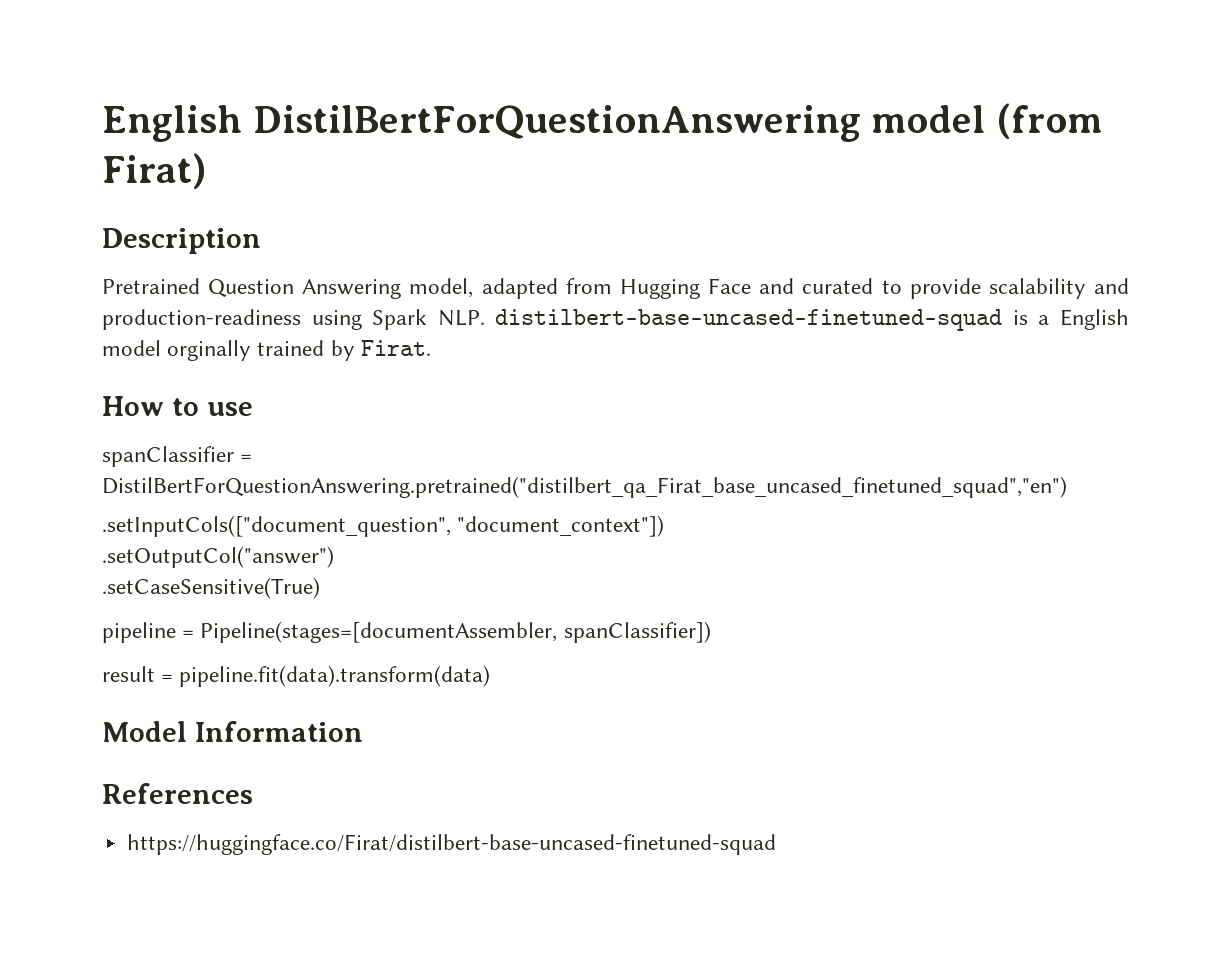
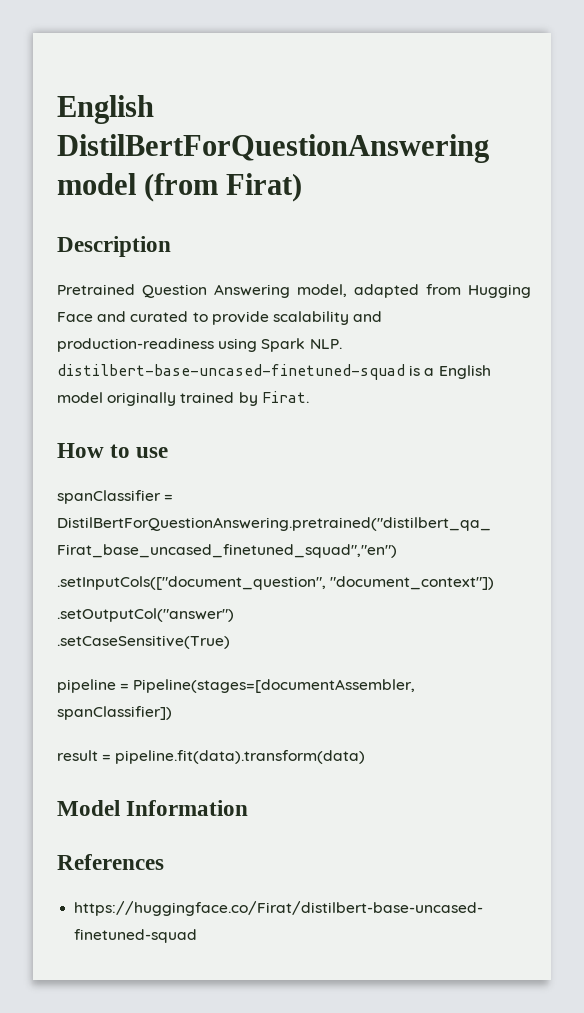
- Pretrained Question Answering model, adapted from Hugging Face and curated to provide scalability and production-readiness using Spark NLP. distilbert-base-uncased-finetuned-squad is a English model orginally trained by Firat.
+ Pretrained Question Answering model, adapted from Hugging Face and curated to provide scalability and production-readiness using Spark NLP. distilbert-base-uncased-finetuned-squad is a English model originally trained by Firat.

